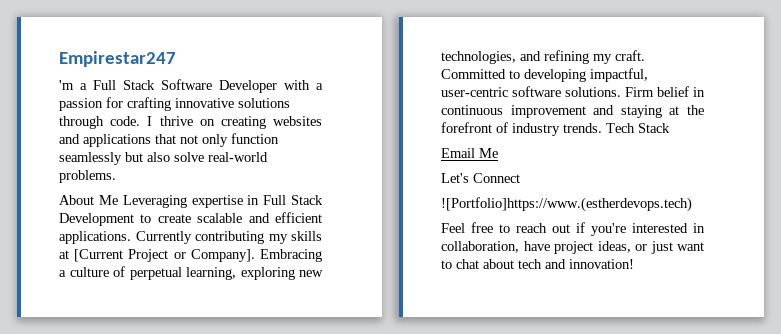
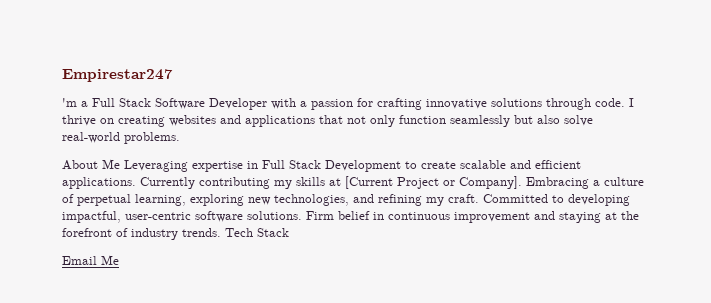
- Let's Connect
- ![Portfolio]https://www.(estherdevops.tech)
- Feel free to reach out if you're interested in collaboration, have project ideas, or just want to chat about tech and innovation!

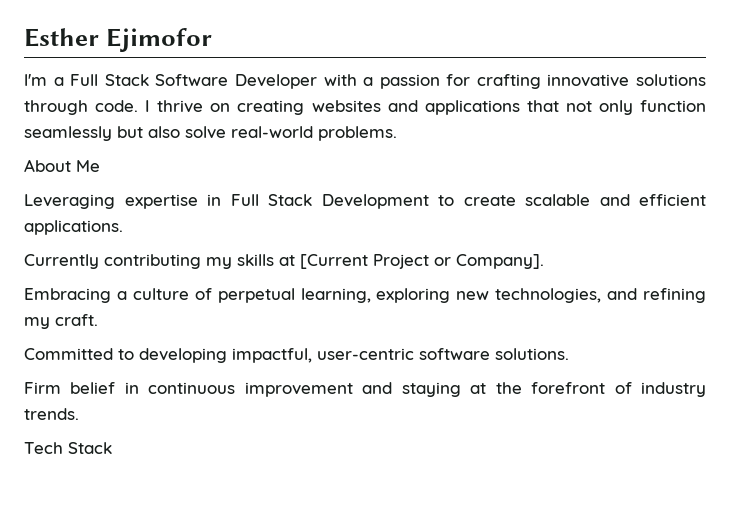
- Empirestar247
- 'm a Full Stack Software Developer with a passion for crafting innovative solutions through code.
+ Esther Ejimofor
+ l'm a Full Stack Software Developer with a passion for crafting innovative solutions through code.
- About Me Leveraging expertise in Full Stack Development to create scalable and efficient applications. Currently contributing my skills at [Current Project or Company]. Embracing a culture of perpetual learning, exploring new technologies, and refining my craft. Committed to developing impactful, user-centric software solutions. Firm belief in continuous improvement and staying at the forefront of industry trends. Tech Stack
+ About Me
+ Leveraging expertise in Full Stack Development to create scalable and efficient applications.
+ Currently contributing my skills at [Current Project or Company].
+ Embracing a culture of perpetual learning, exploring new technologies, and refining my craft.
+ Committed to developing impactful, user-centric software solutions.
+ Firm belief in continuous improvement and staying at the forefront of industry trends.
+ Tech Stack
- Email Me

